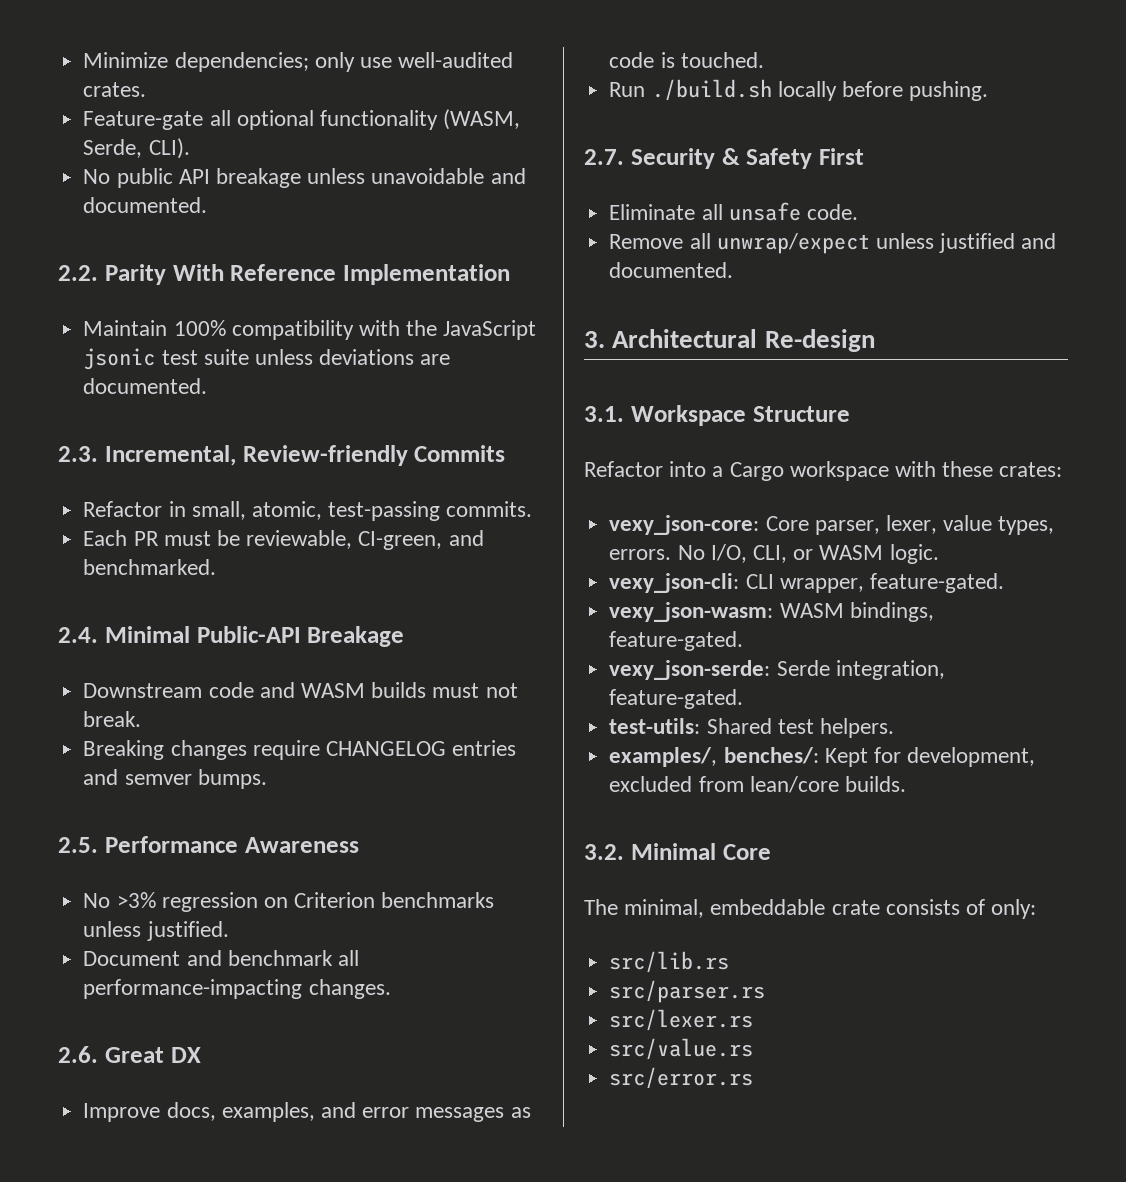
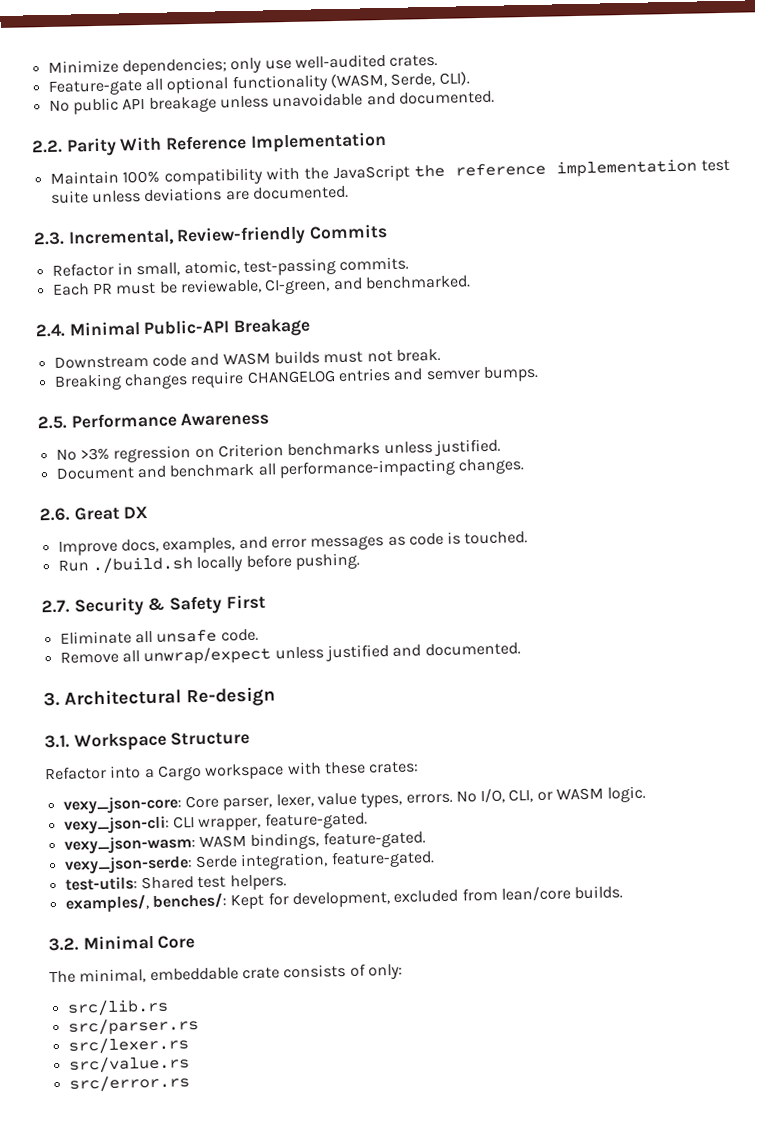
- Maintain 100% compatibility with the JavaScript jsonic test suite unless deviations are documented.
+ Maintain 100% compatibility with the JavaScript the reference implementation test suite unless deviations are documented.

